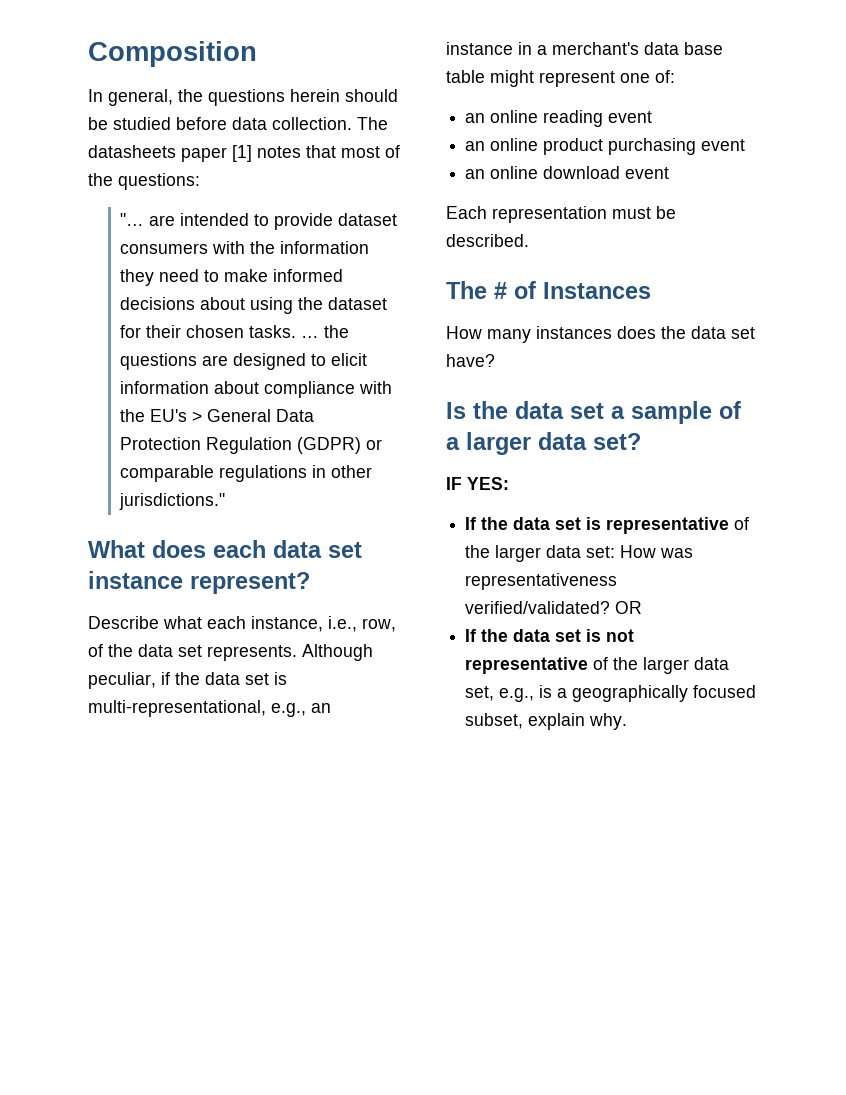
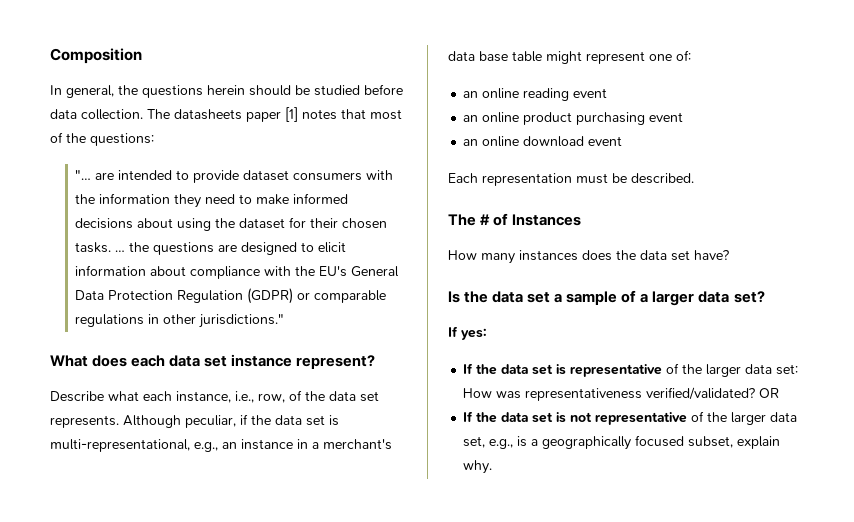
- … the questions are designed to elicit information about compliance with the EU's > General Data Protection Regulation (GDPR) or comparable regulations in other jurisdictions."
+ … the questions are designed to elicit information about compliance with the EU's General Data Protection Regulation (GDPR) or comparable regulations in other jurisdictions."
- IF YES:
+ If yes:

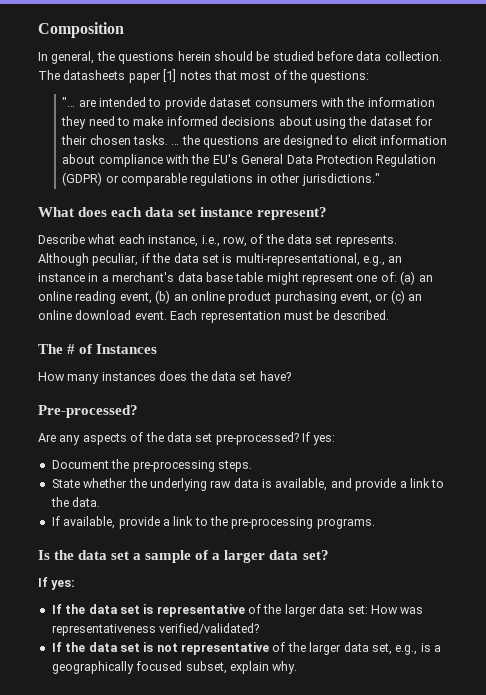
- Although peculiar, if the data set is multi-representational, e.g., an instance in a merchant's data base table might represent one of:
- an online reading event
- an online product purchasing event
- an online download event
- Each representation must be described.
+ Although peculiar, if the data set is multi-representational, e.g., an instance in a merchant's data base table might represent one of: (a) an online reading event, (b) an online product purchasing event, or (c) an online download event. Each representation must be described.
+ Pre-processed?
+ Are any aspects of the data set pre-processed? If yes:
+ Document the pre-processing steps.
+ State whether the underlying raw data is available, and provide a link to the data.
+ If available, provide a link to the pre-processing programs.
- OR

